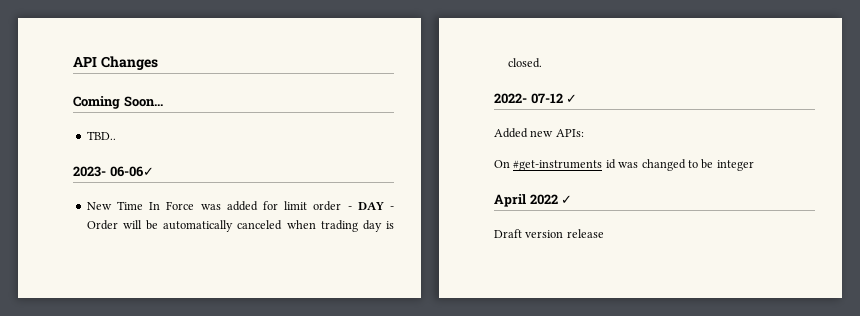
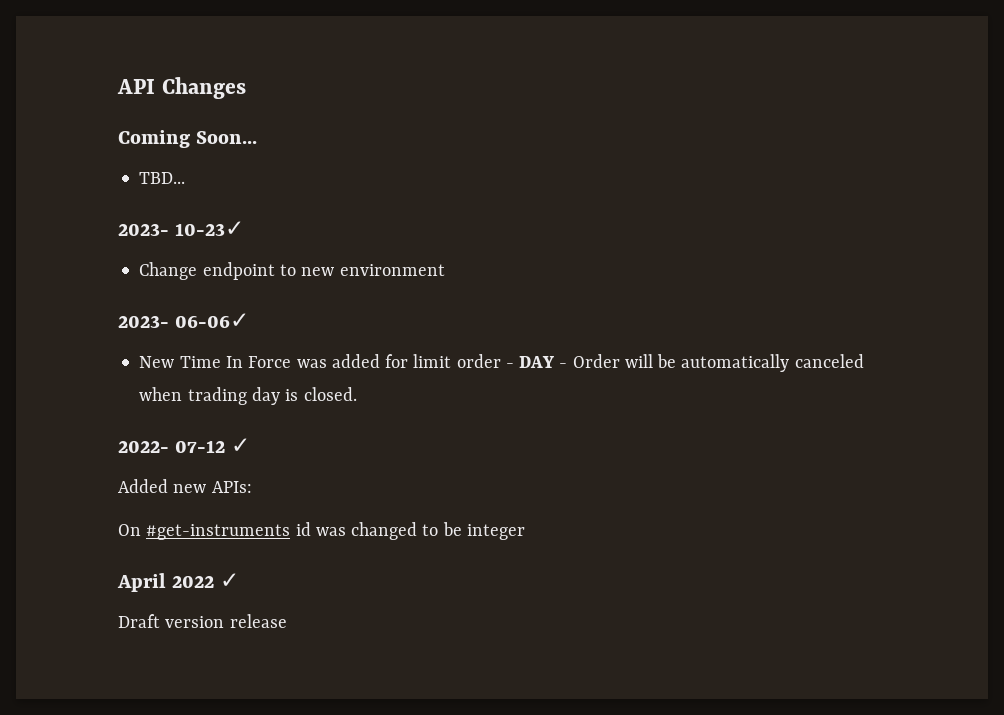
- TBD..
+ TBD...
+ 2023- 10-23✓
+ Change endpoint to new environment

